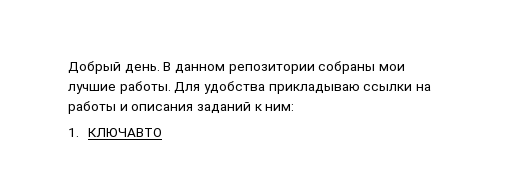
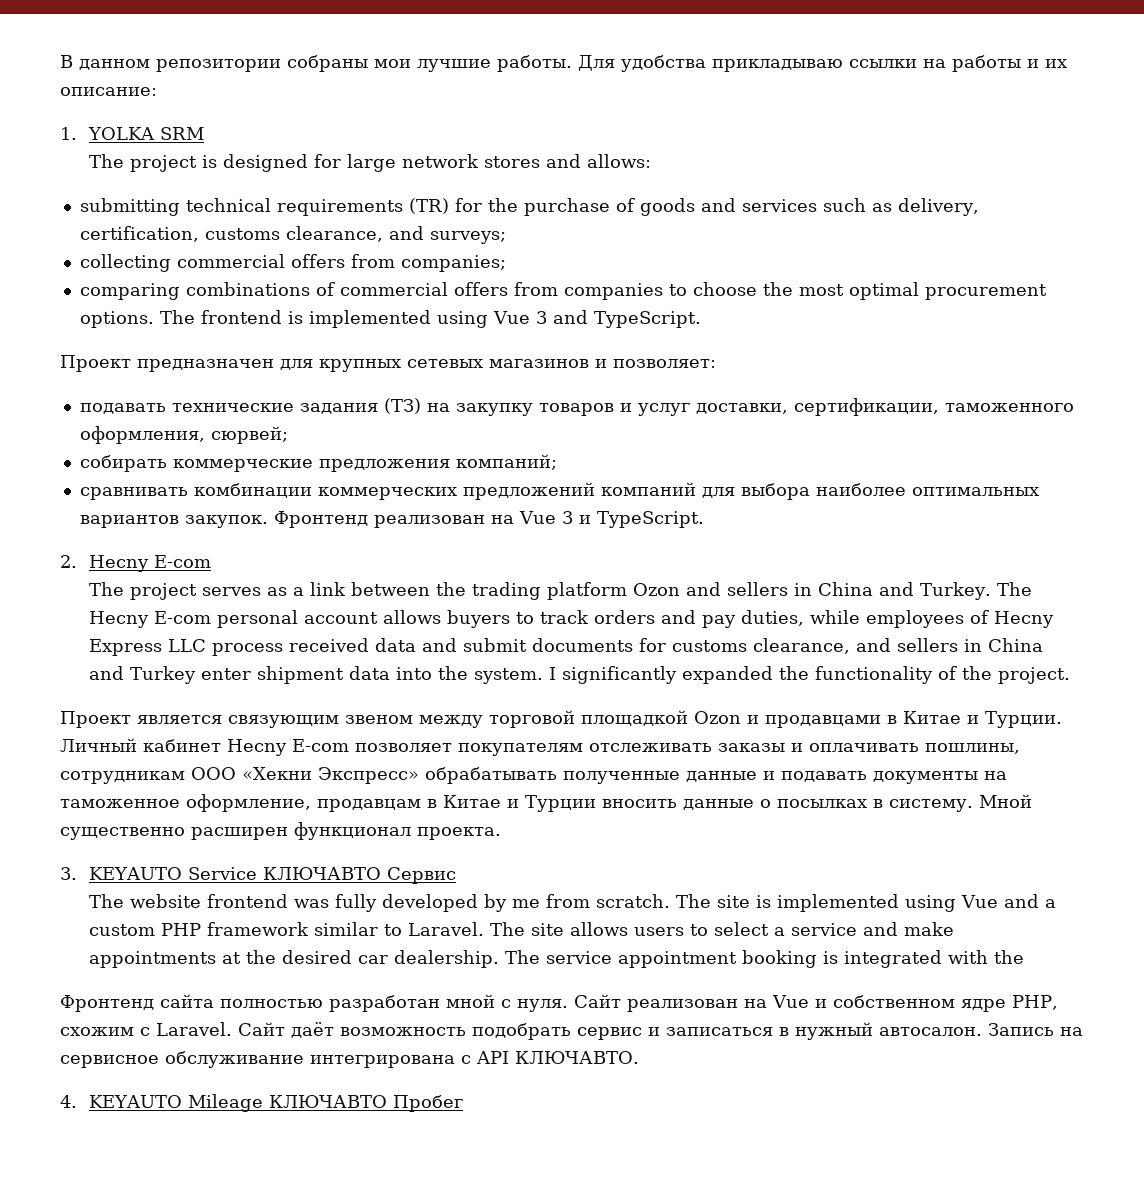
- Добрый день.
- Для удобства прикладываю ссылки на работы и описания заданий к ним:
- 1. КЛЮЧАВТО
+ Для удобства прикладываю ссылки на работы и их описание:
+ 1. YOLKA SRM
+ The project is designed for large network stores and allows:
+ submitting technical requirements (TR) for the purchase of goods and services such as delivery, certification, customs clearance, and surveys;
+ collecting commercial offers from companies;
+ comparing combinations of commercial offers from companies to choose the most optimal procurement options. The frontend is implemented using Vue 3 and TypeScript.
+ Проект предназначен для крупных сетевых магазинов и позволяет:
+ подавать технические задания (ТЗ) на закупку товаров и услуг доставки, сертификации, таможенного оформления, сюрвей;
+ собирать коммерческие предложения компаний;
+ сравнивать комбинации коммерческих предложений компаний для выбора наиболее оптимальных вариантов закупок. Фронтенд реализован на Vue 3 и TypeScript.
+ 2. Hecny E-com
+ The project serves as a link between the trading platform Ozon and sellers in China and Turkey. The Hecny E-com personal account allows buyers to track orders and pay duties, while employees of Hecny Express LLC process received data and submit documents for customs clearance, and sellers in China and Turkey enter shipment data into the system. I significantly expanded the functionality of the project.
+ Проект является связующим звеном между торговой площадкой Ozon и продавцами в Китае и Турции. Личный кабинет Hecny E-com позволяет покупателям отслеживать заказы и оплачивать пошлины, сотрудникам ООО «Хекни Экспресс» обрабатывать полученные данные и подавать документы на таможенное оформление, продавцам в Китае и Турции вносить данные о посылках в систему. Мной существенно расширен функционал проекта.
+ 3. KEYAUTO Service КЛЮЧАВТО Сервис
+ The website frontend was fully developed by me from scratch. The site is implemented using Vue and a custom PHP framework similar to Laravel. The site allows users to select a service and make appointments at the desired car dealership. The service appointment booking is integrated with the
+ Фронтенд сайта полностью разработан мной с нуля. Сайт реализован на Vue и собственном ядре PHP, схожим с Laravel. Сайт даёт возможность подобрать сервис и записаться в нужный автосалон. Запись на сервисное обслуживание интегрирована с API КЛЮЧАВТО.
+ 4. KEYAUTO Mileage КЛЮЧАВТО Пробег

